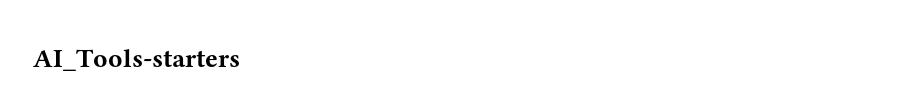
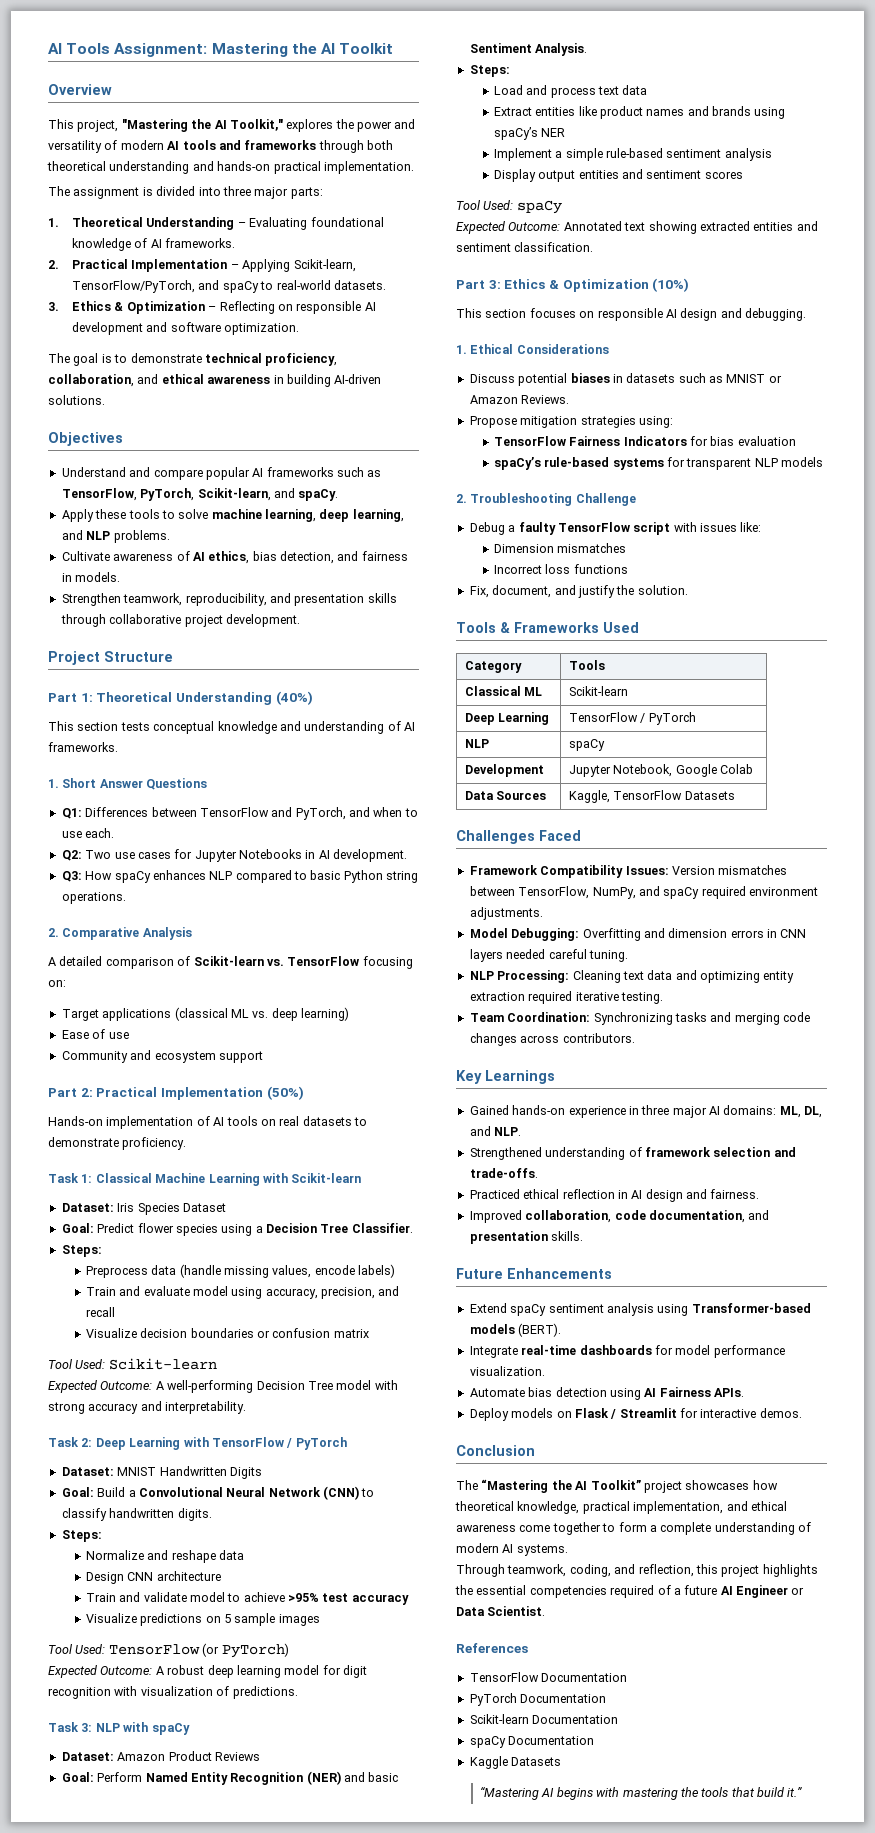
- AI_Tools-starters
+ AI Tools Assignment: Mastering the AI Toolkit
+ Overview
+ This project, "Mastering the AI Toolkit," explores the power and versatility of modern AI tools and frameworks through both theoretical understanding and hands-on practical implementation.
+ The assignment is divided into three major parts:
+ 1. Theoretical Understanding – Evaluating foundational knowledge of AI frameworks.
+ 2. Practical Implementation – Applying Scikit-learn, TensorFlow/PyTorch, and spaCy to real-world datasets.
+ 3. Ethics & Optimization – Reflecting on responsible AI development and software optimization.
+ The goal is to demonstrate technical proficiency, collaboration, and ethical awareness in building AI-driven solutions.
+ Objectives
+ Understand and compare popular AI frameworks such as TensorFlow, PyTorch, Scikit-learn, and spaCy.
+ Apply these tools to solve machine learning, deep learning, and NLP problems.
+ Cultivate awareness of AI ethics, bias detection, and fairness in models.
+ Strengthen teamwork, reproducibility, and presentation skills through collaborative project development.
+ Project Structure
+ Part 1: Theoretical Understanding (40%)
+ This section tests conceptual knowledge and understanding of AI frameworks.
+ 1. Short Answer Questions
+ Q1: Differences between TensorFlow and PyTorch, and when to use each.
+ Q2: Two use cases for Jupyter Notebooks in AI development.
+ Q3: How spaCy enhances NLP compared to basic Python string operations.
+ 2. Comparative Analysis
+ A detailed comparison of Scikit-learn vs. TensorFlow focusing on:
+ Target applications (classical ML vs. deep learning)
+ Ease of use
+ Community and ecosystem support
+ Part 2: Practical Implementation (50%)
+ Hands-on implementation of AI tools on real datasets to demonstrate proficiency.
+ Task 1: Classical Machine Learning with Scikit-learn
+ Dataset: Iris Species Dataset
+ Goal: Predict flower species using a Decision Tree Classifier.
+ Steps:
+ Preprocess data (handle missing values, encode labels)
+ Train and evaluate model using accuracy, precision, and recall
+ Visualize decision boundaries or confusion matrix
+ Tool Used: Scikit-learn
+ Expected Outcome: A well-performing Decision Tree model with strong accuracy and interpretability.
+ Task 2: Deep Learning with TensorFlow / PyTorch
+ Dataset: MNIST Handwritten Digits
+ Goal: Build a Convolutional Neural Network (CNN) to classify handwritten digits.
+ Steps:
+ Normalize and reshape data
+ Design CNN architecture
+ Train and validate model to achieve >95% test accuracy
+ Visualize predictions on 5 sample images
+ Tool Used: TensorFlow (or PyTorch)
+ Expected Outcome: A robust deep learning model for digit recognition with visualization of predictions.
+ Task 3: NLP with spaCy
+ Dataset: Amazon Product Reviews
+ Goal: Perform Named Entity Recognition (NER) and basic Sentiment Analysis.
+ Steps:
+ Load and process text data
+ Extract entities like product names and brands using spaCy’s NER
+ Implement a simple rule-based sentiment analysis
+ Display output entities and sentiment scores
+ Tool Used: spaCy
+ Expected Outcome: Annotated text showing extracted entities and sentiment classification.
+ Part 3: Ethics & Optimization (10%)
+ This section focuses on responsible AI design and debugging.
+ 1. Ethical Considerations
+ Discuss potential biases in datasets such as MNIST or Amazon Reviews.
+ Propose mitigation strategies using:
+ TensorFlow Fairness Indicators for bias evaluation
+ spaCy’s rule-based systems for transparent NLP models
+ 2. Troubleshooting Challenge
+ Debug a faulty TensorFlow script with issues like:
+ Dimension mismatches
+ Incorrect loss functions
+ Fix, document, and justify the solution.
+ Tools & Frameworks Used
+ Category | Tools
+ Classical ML | Scikit-learn
+ Deep Learning | TensorFlow / PyTorch
+ NLP | spaCy
+ Development | Jupyter Notebook, Google Colab
+ Data Sources | Kaggle, TensorFlow Datasets
+ Challenges Faced
+ Framework Compatibility Issues: Version mismatches between TensorFlow, NumPy, and spaCy required environment adjustments.
+ Model Debugging: Overfitting and dimension errors in CNN layers needed careful tuning.
+ NLP Processing: Cleaning text data and optimizing entity extraction required iterative testing.
+ Team Coordination: Synchronizing tasks and merging code changes across contributors.
+ Key Learnings
+ Gained hands-on experience in three major AI domains: ML, DL, and NLP.
+ Strengthened understanding of framework selection and trade-offs.
+ Practiced ethical reflection in AI design and fairness.
+ Improved collaboration, code documentation, and presentation skills.
+ Future Enhancements
+ Extend spaCy sentiment analysis using Transformer-based models (BERT).
+ Integrate real-time dashboards for model performance visualization.
+ Automate bias detection using AI Fairness APIs.
+ Deploy models on Flask / Streamlit for interactive demos.
+ Conclusion
+ The “Mastering the AI Toolkit” project showcases how theoretical knowledge, practical implementation, and ethical awareness come together to form a complete understanding of modern AI systems.
+ Through teamwork, coding, and reflection, this project highlights the essential competencies required of a future AI Engineer or Data Scientist.
+ References
+ TensorFlow Documentation
+ PyTorch Documentation
+ Scikit-learn Documentation
+ spaCy Documentation
+ Kaggle Datasets
+ “Mastering AI begins with mastering the tools that build it.”

